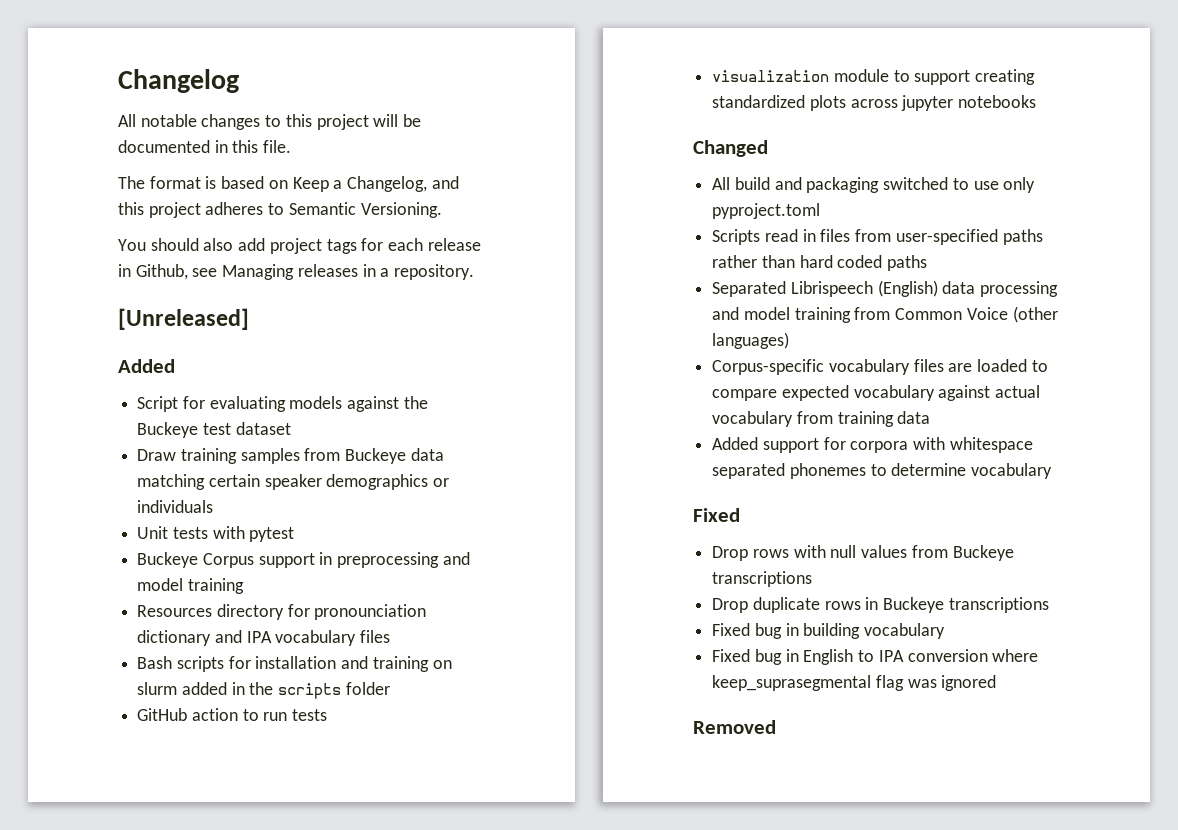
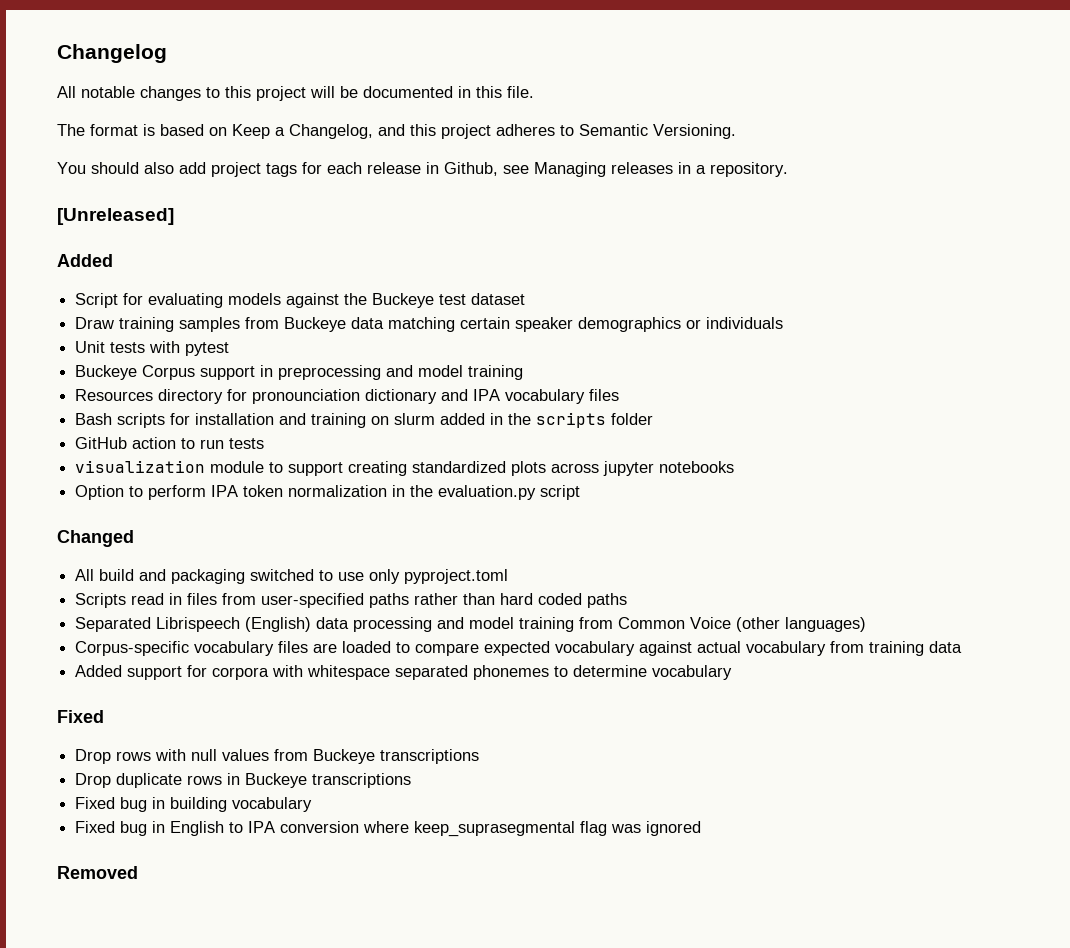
+ Option to perform IPA token normalization in the evaluation.py script

